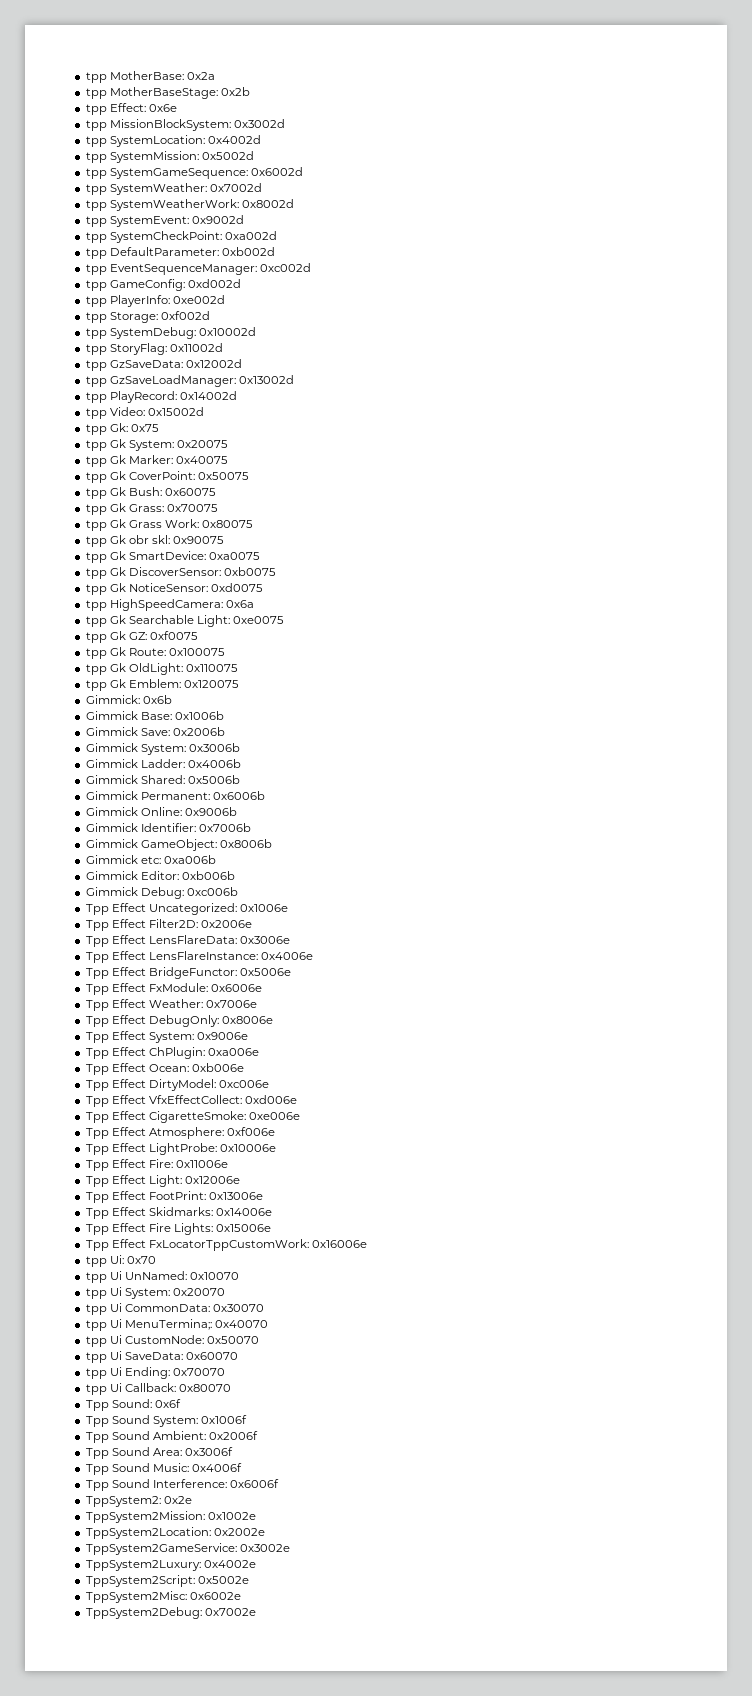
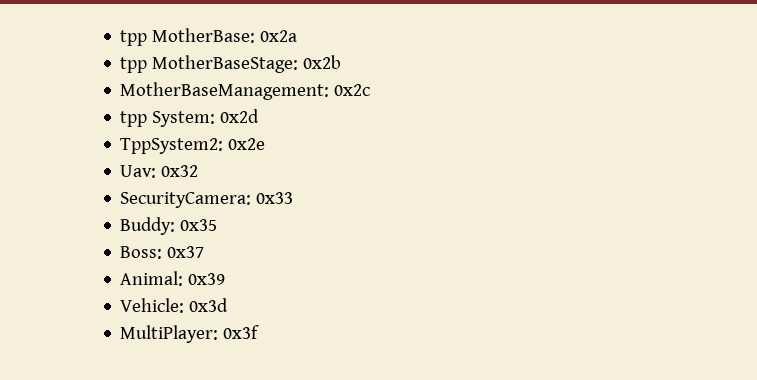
- tpp Effect: 0x6e
- tpp MissionBlockSystem: 0x3002d
- tpp SystemLocation: 0x4002d
- tpp SystemMission: 0x5002d
- tpp SystemGameSequence: 0x6002d
- tpp SystemWeather: 0x7002d
- tpp SystemWeatherWork: 0x8002d
- tpp SystemEvent: 0x9002d
- tpp SystemCheckPoint: 0xa002d
- tpp DefaultParameter: 0xb002d
- tpp EventSequenceManager: 0xc002d
- tpp GameConfig: 0xd002d
- tpp PlayerInfo: 0xe002d
- tpp Storage: 0xf002d
- tpp SystemDebug: 0x10002d
- tpp StoryFlag: 0x11002d
- tpp GzSaveData: 0x12002d
- tpp GzSaveLoadManager: 0x13002d
- tpp PlayRecord: 0x14002d
- tpp Video: 0x15002d
- tpp Gk: 0x75
- tpp Gk System: 0x20075
- tpp Gk Marker: 0x40075
- tpp Gk CoverPoint: 0x50075
- tpp Gk Bush: 0x60075
- tpp Gk Grass: 0x70075
- tpp Gk Grass Work: 0x80075
- tpp Gk obr skl: 0x90075
- tpp Gk SmartDevice: 0xa0075
- tpp Gk DiscoverSensor: 0xb0075
- tpp Gk NoticeSensor: 0xd0075
- tpp HighSpeedCamera: 0x6a
- tpp Gk Searchable Light: 0xe0075
- tpp Gk GZ: 0xf0075
- tpp Gk Route: 0x100075
- tpp Gk OldLight: 0x110075
- tpp Gk Emblem: 0x120075
- Gimmick: 0x6b
- Gimmick Base: 0x1006b
- Gimmick Save: 0x2006b
- Gimmick System: 0x3006b
- Gimmick Ladder: 0x4006b
- Gimmick Shared: 0x5006b
- Gimmick Permanent: 0x6006b
- Gimmick Online: 0x9006b
- Gimmick Identifier: 0x7006b
- Gimmick GameObject: 0x8006b
- Gimmick etc: 0xa006b
- Gimmick Editor: 0xb006b
- Gimmick Debug: 0xc006b
- Tpp Effect Uncategorized: 0x1006e
- Tpp Effect Filter2D: 0x2006e
- Tpp Effect LensFlareData: 0x3006e
- Tpp Effect LensFlareInstance: 0x4006e
- Tpp Effect BridgeFunctor: 0x5006e
- Tpp Effect FxModule: 0x6006e
- Tpp Effect Weather: 0x7006e
- Tpp Effect DebugOnly: 0x8006e
- Tpp Effect System: 0x9006e
- Tpp Effect ChPlugin: 0xa006e
- Tpp Effect Ocean: 0xb006e
- Tpp Effect DirtyModel: 0xc006e
- Tpp Effect VfxEffectCollect: 0xd006e
- Tpp Effect CigaretteSmoke: 0xe006e
- Tpp Effect Atmosphere: 0xf006e
- Tpp Effect LightProbe: 0x10006e
- Tpp Effect Fire: 0x11006e
- Tpp Effect Light: 0x12006e
- Tpp Effect FootPrint: 0x13006e
- Tpp Effect Skidmarks: 0x14006e
- Tpp Effect Fire Lights: 0x15006e
- Tpp Effect FxLocatorTppCustomWork: 0x16006e
- tpp Ui: 0x70
- tpp Ui UnNamed: 0x10070
- tpp Ui System: 0x20070
- tpp Ui CommonData: 0x30070
- tpp Ui MenuTermina;: 0x40070
- tpp Ui CustomNode: 0x50070
- tpp Ui SaveData: 0x60070
- tpp Ui Ending: 0x70070
- tpp Ui Callback: 0x80070
- Tpp Sound: 0x6f
- Tpp Sound System: 0x1006f
- Tpp Sound Ambient: 0x2006f
- Tpp Sound Area: 0x3006f
- Tpp Sound Music: 0x4006f
- Tpp Sound Interference: 0x6006f
+ MotherBaseManagement: 0x2c
+ tpp System: 0x2d
  TppSystem2: 0x2e
- TppSystem2Mission: 0x1002e
- TppSystem2Location: 0x2002e
- TppSystem2GameService: 0x3002e
- TppSystem2Luxury: 0x4002e
- TppSystem2Script: 0x5002e
- TppSystem2Misc: 0x6002e
- TppSystem2Debug: 0x7002e
+ Uav: 0x32
+ SecurityCamera: 0x33
+ Buddy: 0x35
+ Boss: 0x37
+ Animal: 0x39
+ Vehicle: 0x3d
+ MultiPlayer: 0x3f

